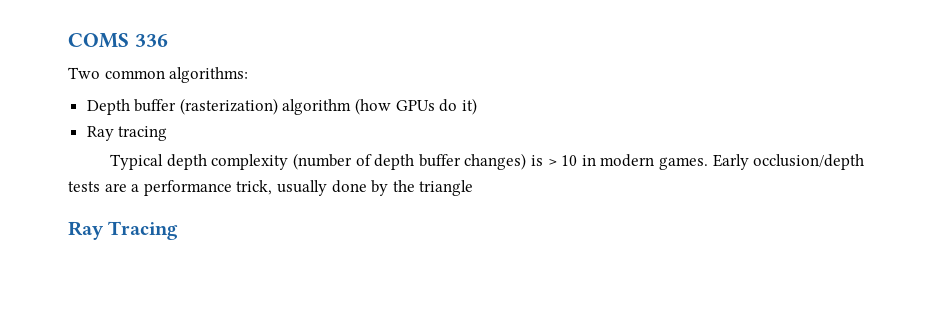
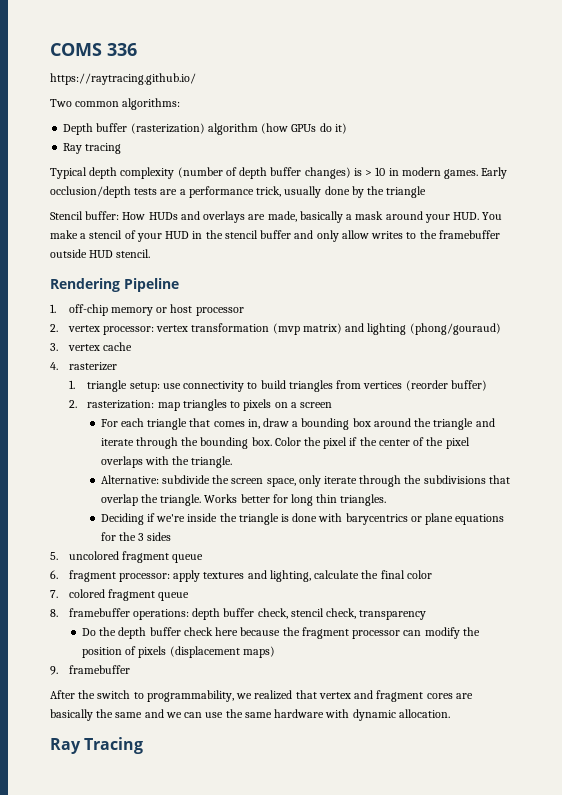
+ https://raytracing.github.io/
+ Stencil buffer: How HUDs and overlays are made, basically a mask around your HUD. You make a stencil of your HUD in the stencil buffer and only allow writes to the framebuffer outside HUD stencil.
+ Rendering Pipeline
+ 1. off-chip memory or host processor
+ 2. vertex processor: vertex transformation (mvp matrix) and lighting (phong/gouraud)
+ 3. vertex cache
+ 4. rasterizer
+ 1. triangle setup: use connectivity to build triangles from vertices (reorder buffer)
+ 2. rasterization: map triangles to pixels on a screen
+ For each triangle that comes in, draw a bounding box around the triangle and iterate through the bounding box. Color the pixel if the center of the pixel overlaps with the triangle.
+ Alternative: subdivide the screen space, only iterate through the subdivisions that overlap the triangle. Works better for long thin triangles.
+ Deciding if we're inside the triangle is done with barycentrics or plane equations for the 3 sides
+ 5. uncolored fragment queue
+ 6. fragment processor: apply textures and lighting, calculate the final color
+ 7. colored fragment queue
+ 8. framebuffer operations: depth buffer check, stencil check, transparency
+ Do the depth buffer check here because the fragment processor can modify the position of pixels (displacement maps)
+ 9. framebuffer
+ After the switch to programmability, we realized that vertex and fragment cores are basically the same and we can use the same hardware with dynamic allocation.

